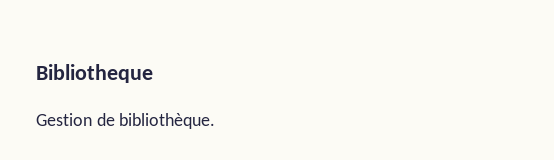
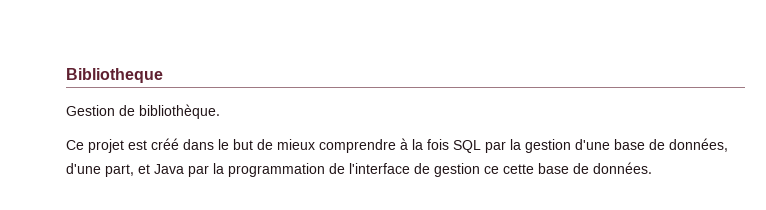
+ Ce projet est créé dans le but de mieux comprendre à la fois SQL par la gestion d'une base de données, d'une part, et Java par la programmation de l'interface de gestion ce cette base de données.

